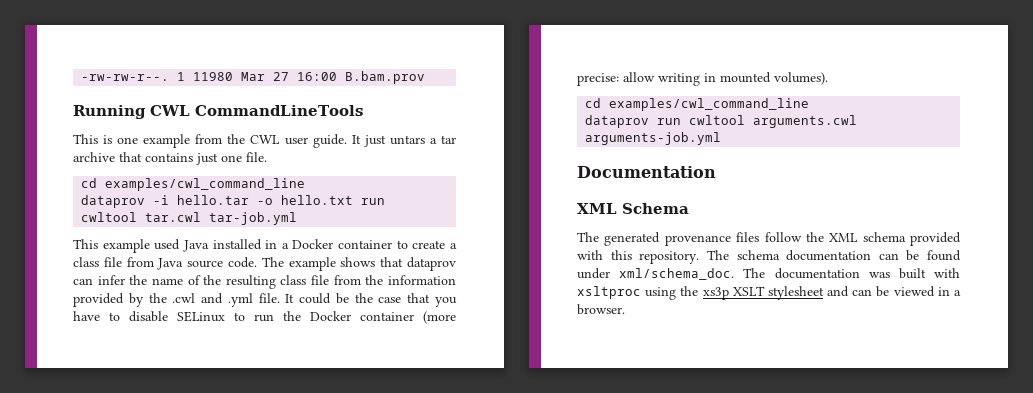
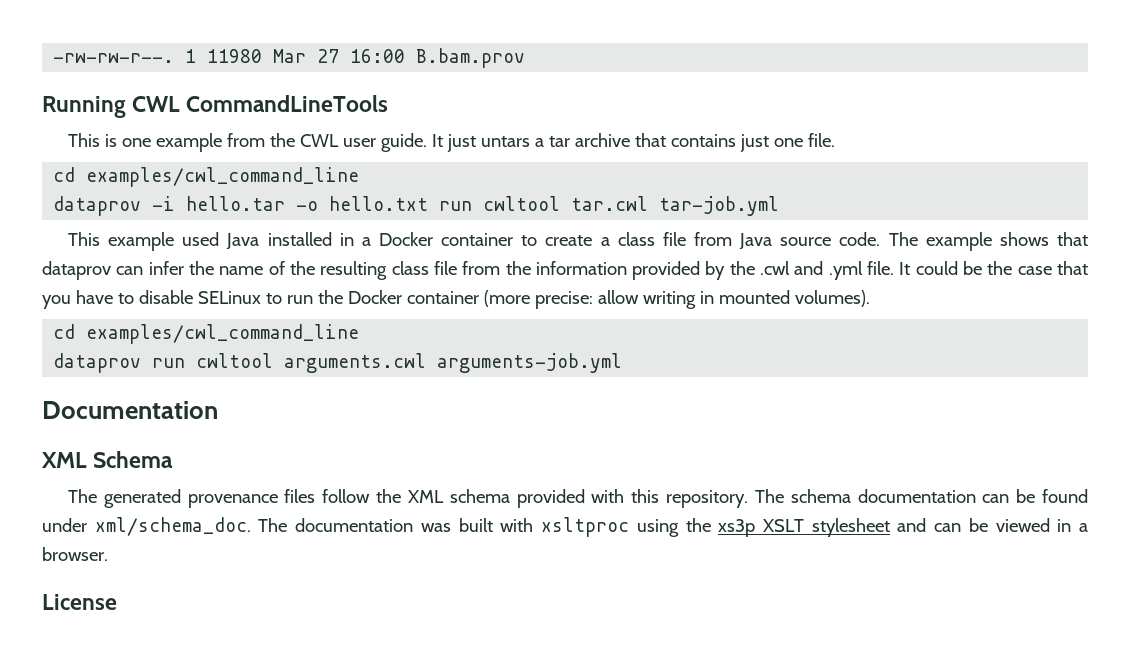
+ License

